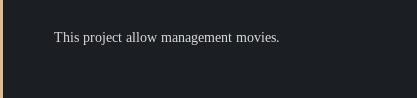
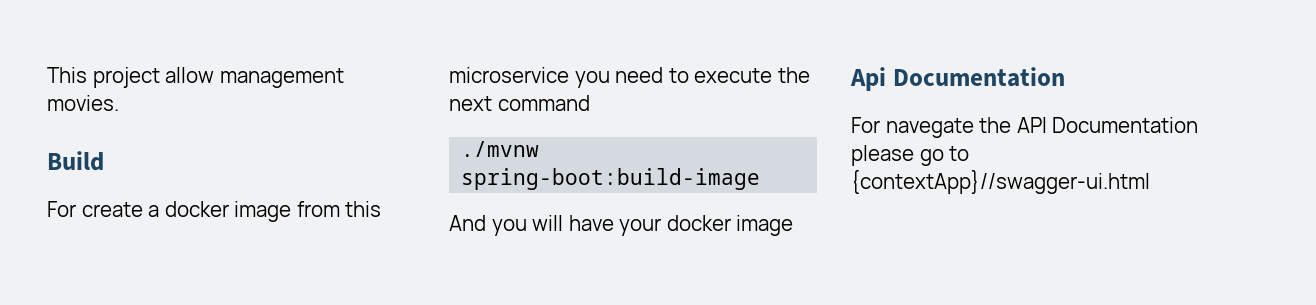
+ Build
+ For create a docker image from this microservice you need to execute the next command
+ ./mvnw spring-boot:build-image
+ And you will have your docker image
+ Api Documentation
+ For navegate the API Documentation please go to {contextApp}//swagger-ui.html

